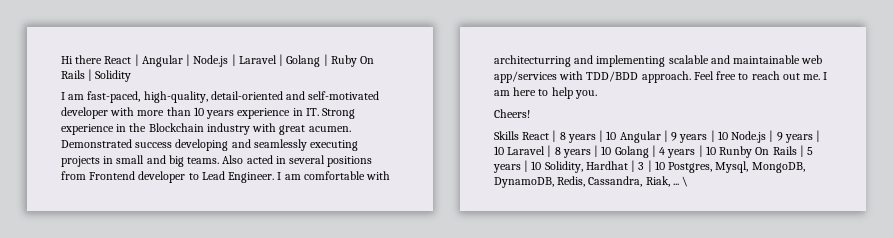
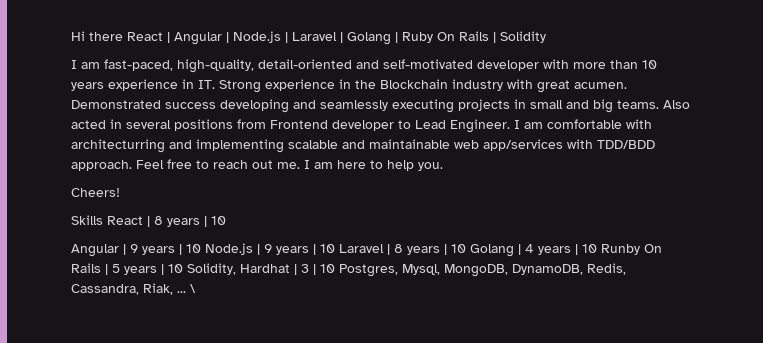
- Skills React | 8 years | 10 Angular | 9 years | 10 Node.js | 9 years | 10 Laravel | 8 years | 10 Golang | 4 years | 10 Runby On Rails | 5 years | 10 Solidity, Hardhat | 3 | 10 Postgres, Mysql, MongoDB, DynamoDB, Redis, Cassandra, Riak, ...
+ Skills React | 8 years | 10
+ Angular | 9 years | 10 Node.js | 9 years | 10 Laravel | 8 years | 10 Golang | 4 years | 10 Runby On Rails | 5 years | 10 Solidity, Hardhat | 3 | 10 Postgres, Mysql, MongoDB, DynamoDB, Redis, Cassandra, Riak, ...

